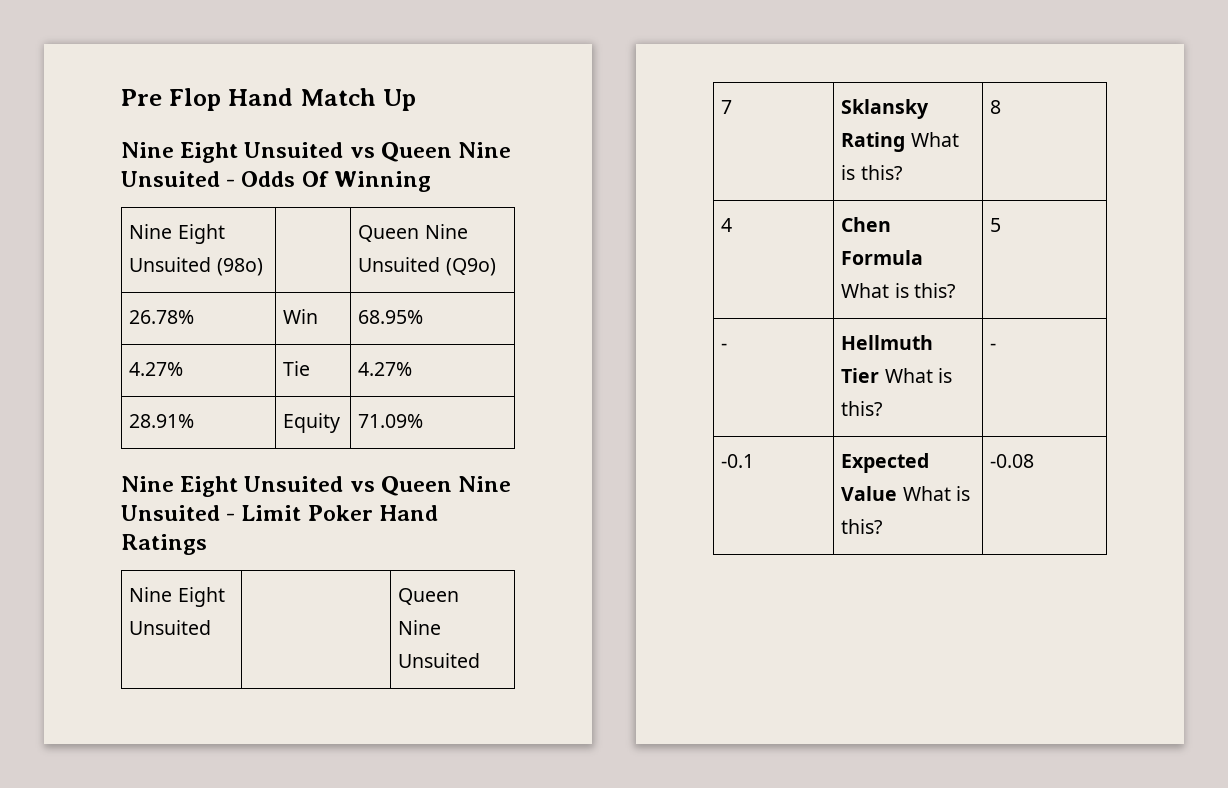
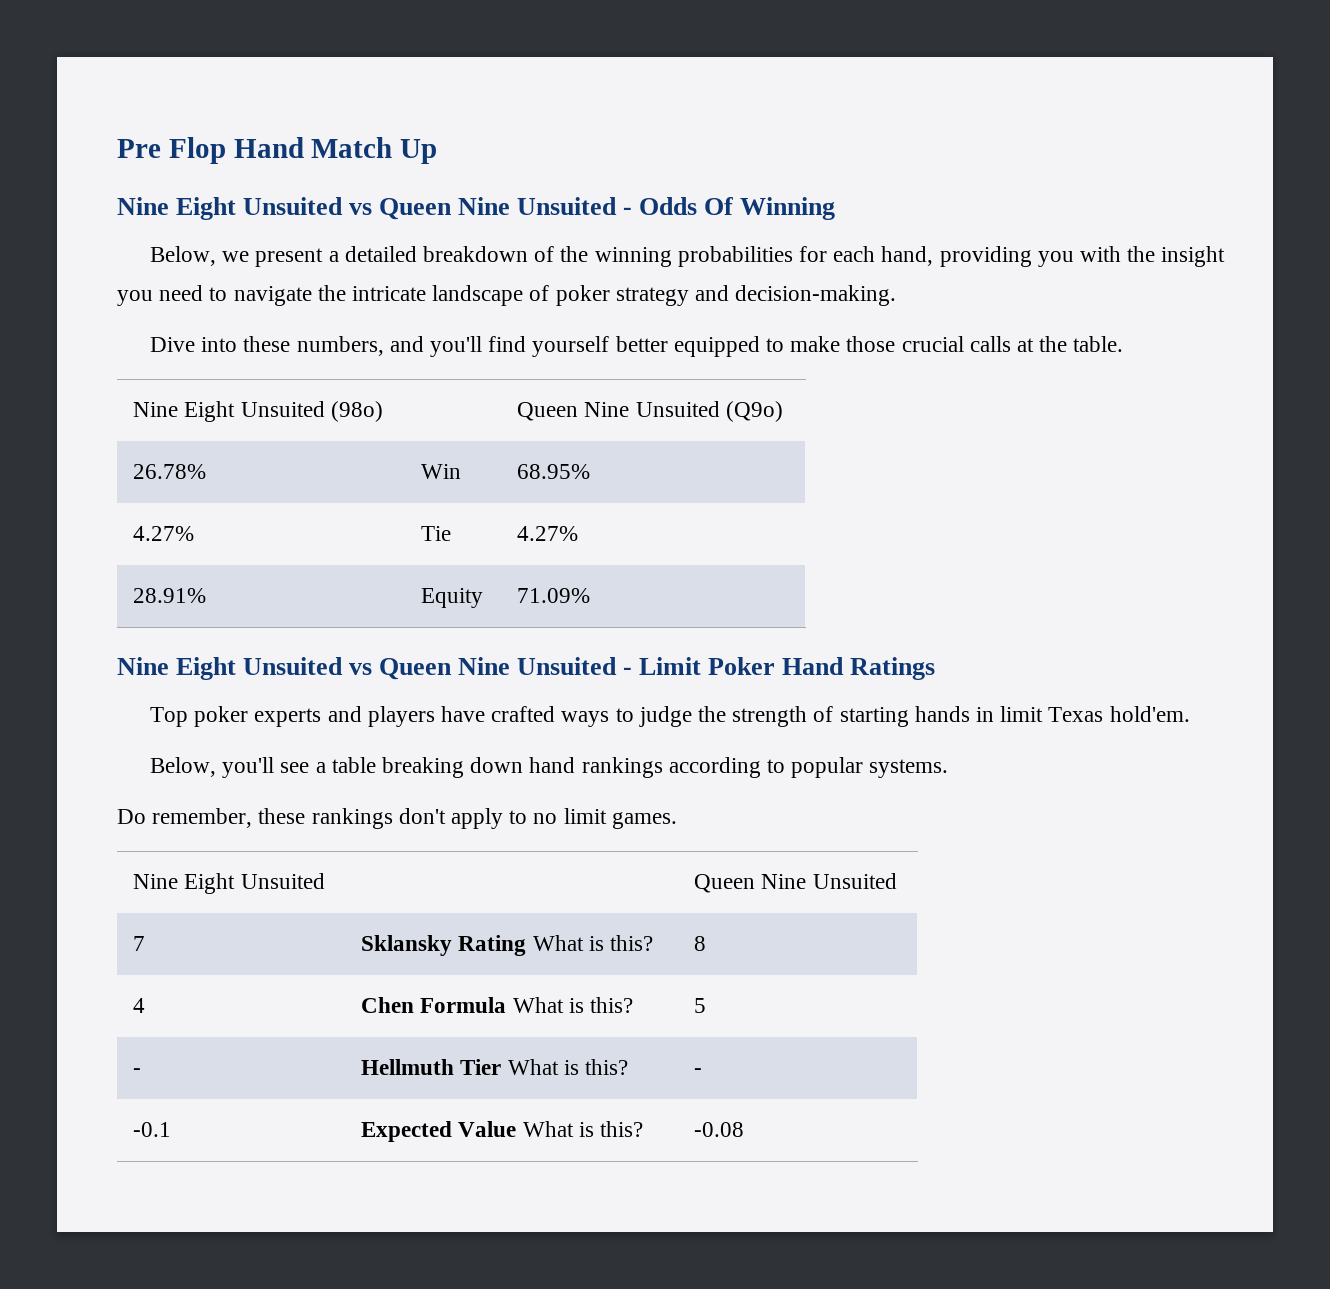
+ Below, we present a detailed breakdown of the winning probabilities for each hand, providing you with the insight you need to navigate the intricate landscape of poker strategy and decision-making.
+ Dive into these numbers, and you'll find yourself better equipped to make those crucial calls at the table.
+ Top poker experts and players have crafted ways to judge the strength of starting hands in limit Texas hold'em.
+ Below, you'll see a table breaking down hand rankings according to popular systems.
+ Do remember, these rankings don't apply to no limit games.

